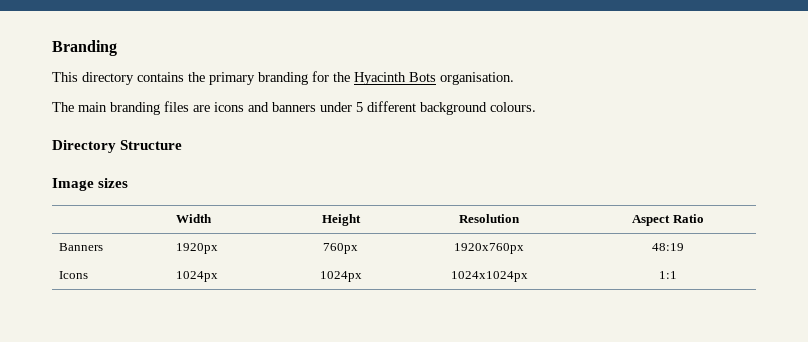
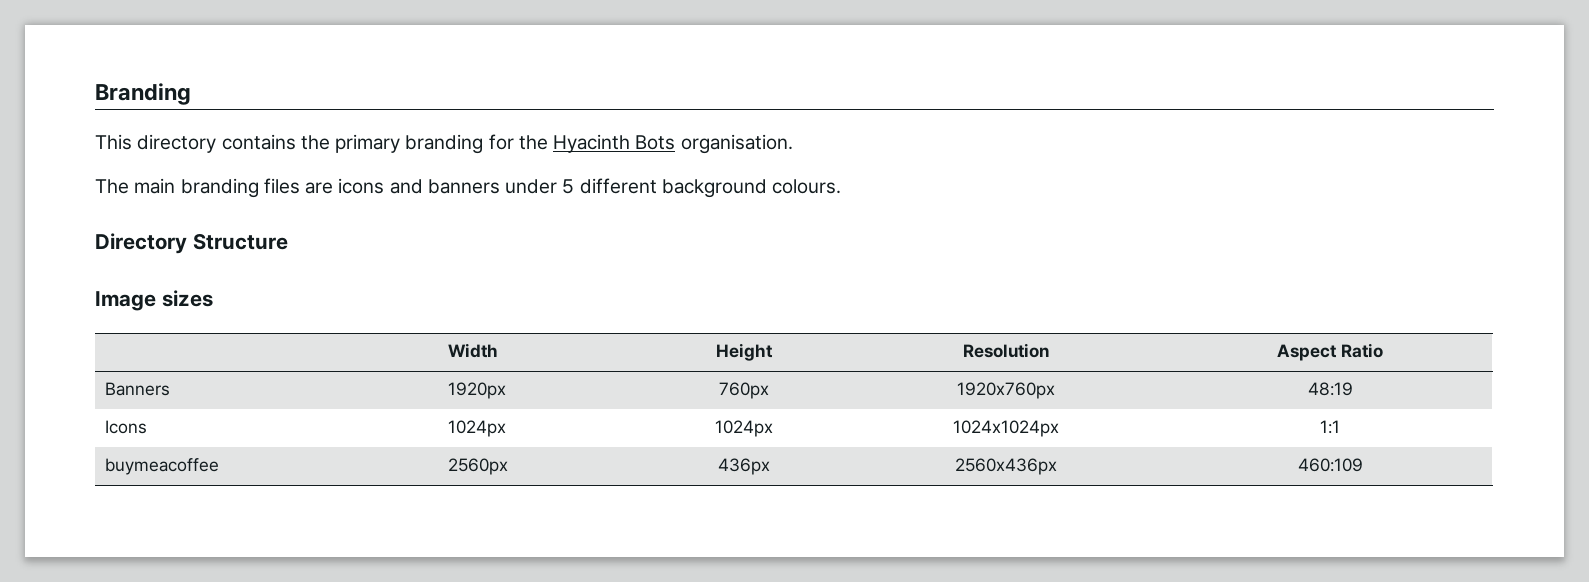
+ buymeacoffee | 2560px | 436px | 2560x436px | 460:109

